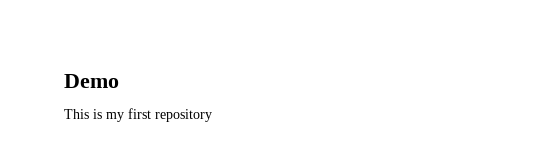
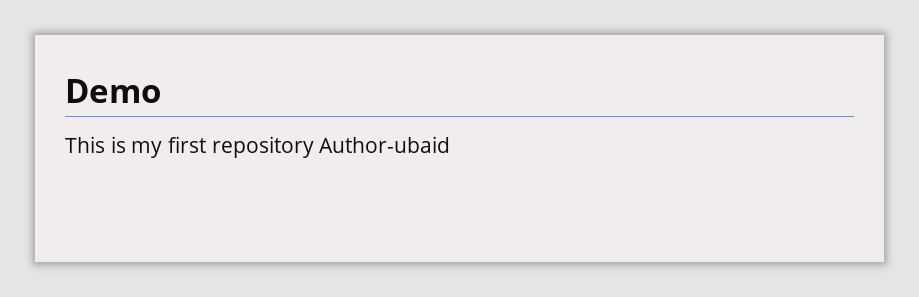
- This is my first repository
+ This is my first repository Author-ubaid

